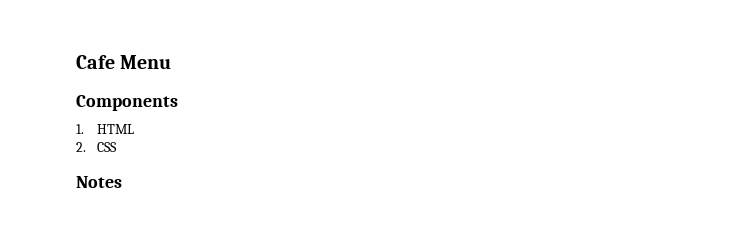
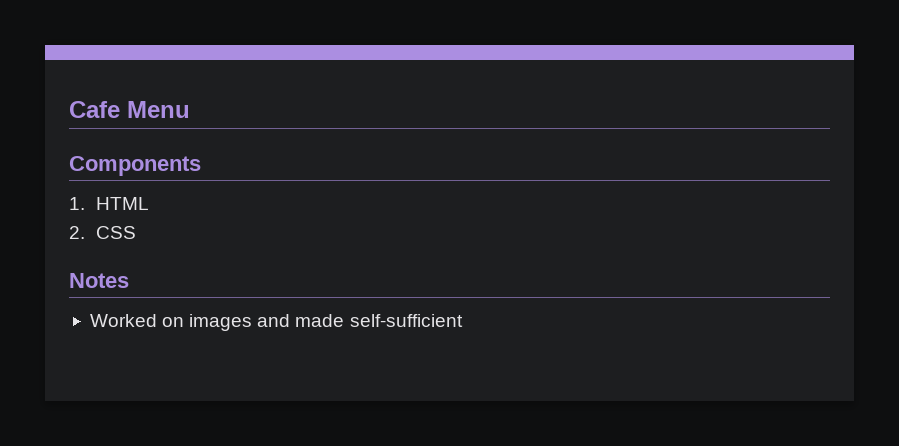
+ Worked on images and made self-sufficient

